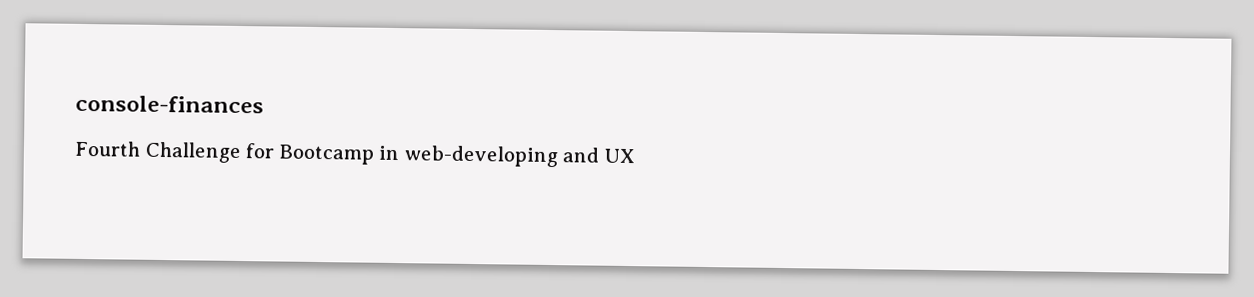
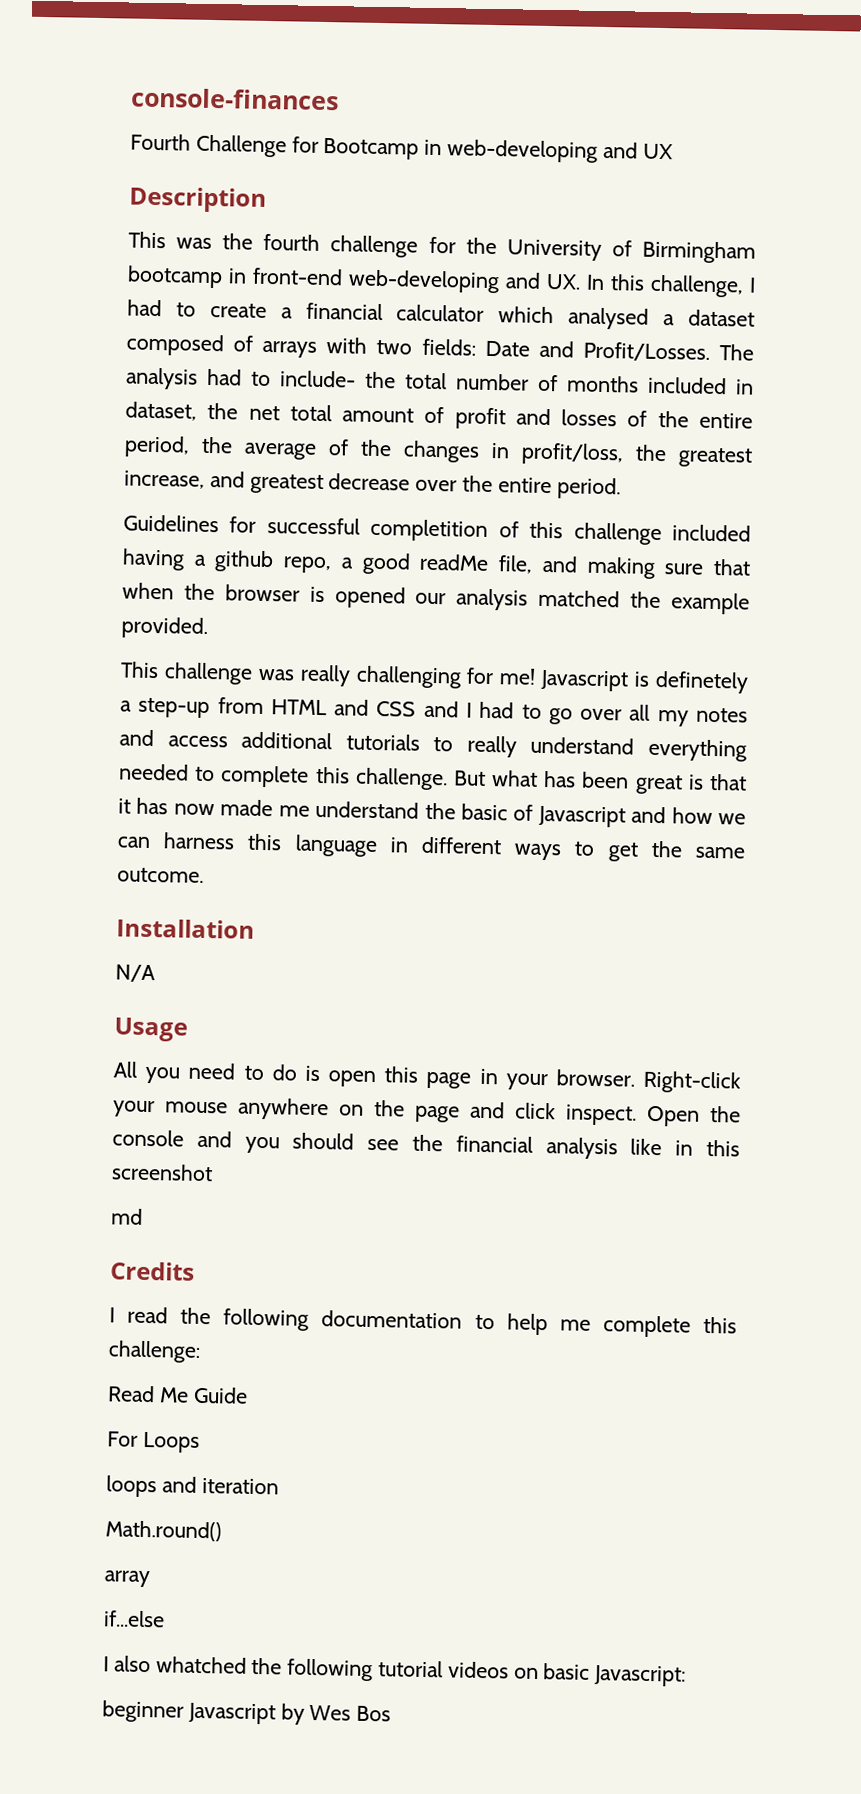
+ Description
+ This was the fourth challenge for the University of Birmingham bootcamp in front-end web-developing and UX. In this challenge, I had to create a financial calculator which analysed a dataset composed of arrays with two fields: Date and Profit/Losses. The analysis had to include- the total number of months included in dataset, the net total amount of profit and losses of the entire period, the average of the changes in profit/loss, the greatest increase, and greatest decrease over the entire period.
+ Guidelines for successful completition of this challenge included having a github repo, a good readMe file, and making sure that when the browser is opened our analysis matched the example provided.
+ This challenge was really challenging for me! Javascript is definetely a step-up from HTML and CSS and I had to go over all my notes and access additional tutorials to really understand everything needed to complete this challenge. But what has been great is that it has now made me understand the basic of Javascript and how we can harness this language in different ways to get the same outcome.
+ Installation
+ N/A
+ Usage
+ All you need to do is open this page in your browser. Right-click your mouse anywhere on the page and click inspect. Open the console and you should see the financial analysis like in this screenshot
+ md
+ Credits
+ I read the following documentation to help me complete this challenge:
+ Read Me Guide
+ For Loops
+ loops and iteration
+ Math.round()
+ array
+ if...else
+ I also whatched the following tutorial videos on basic Javascript:
+ beginner Javascript by Wes Bos

